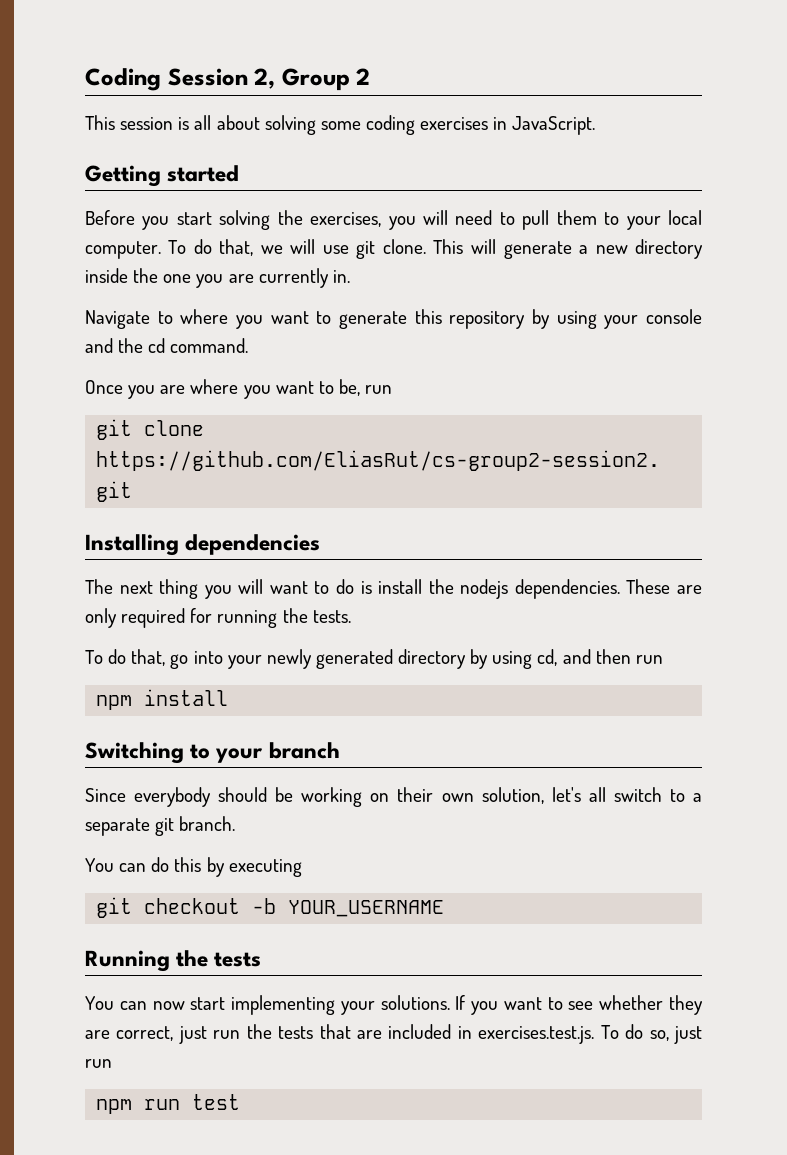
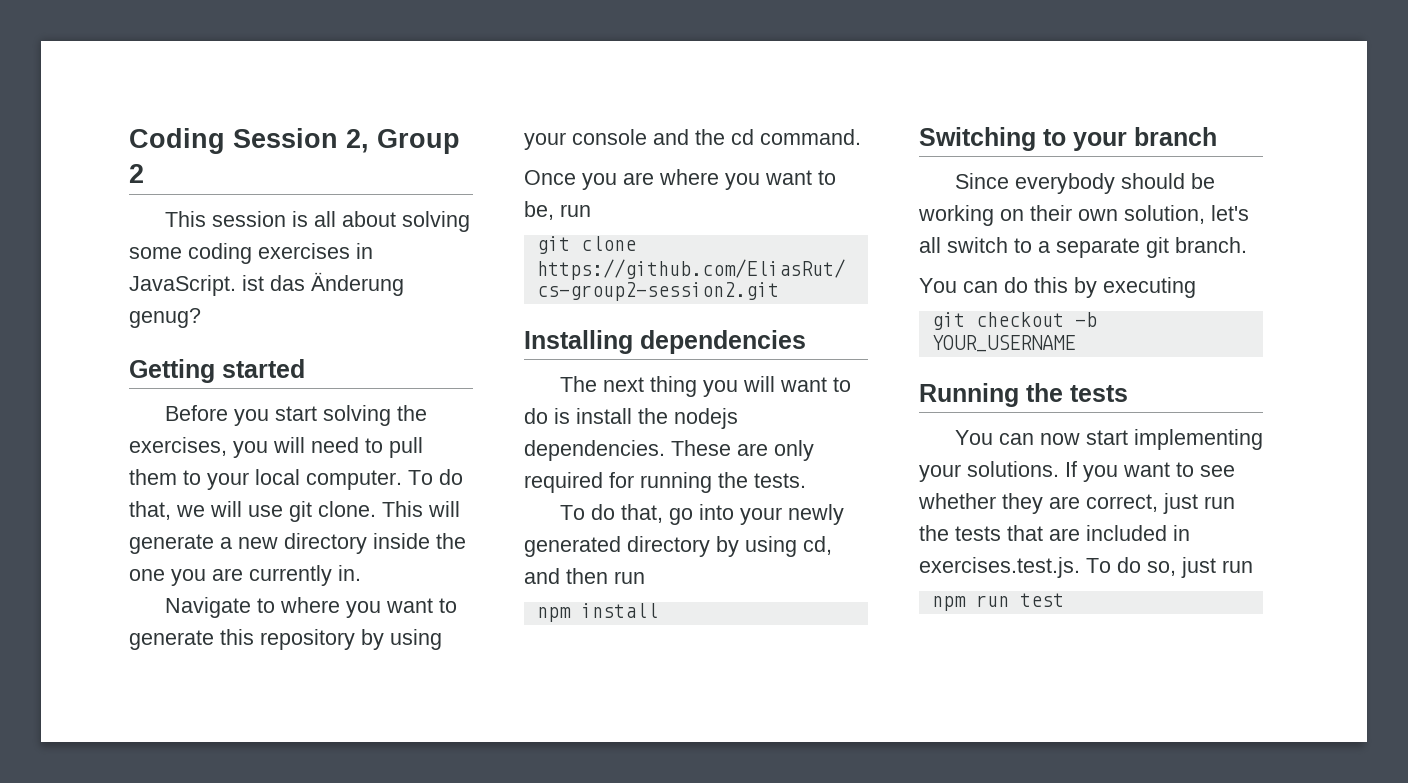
- This session is all about solving some coding exercises in JavaScript.
+ This session is all about solving some coding exercises in JavaScript. ist das Änderung genug?

